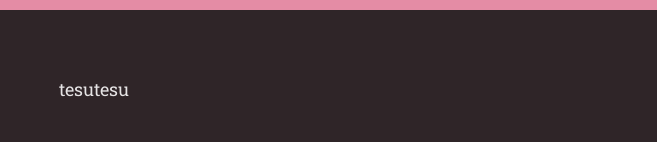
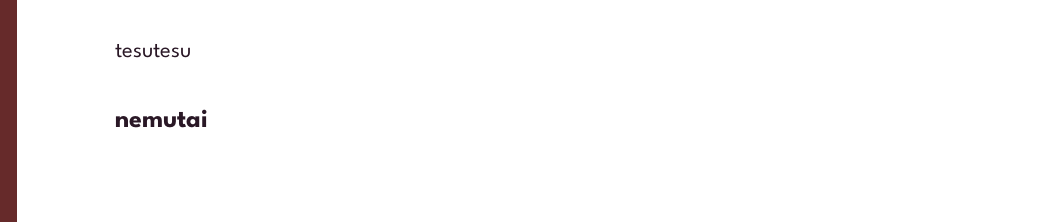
+ nemutai

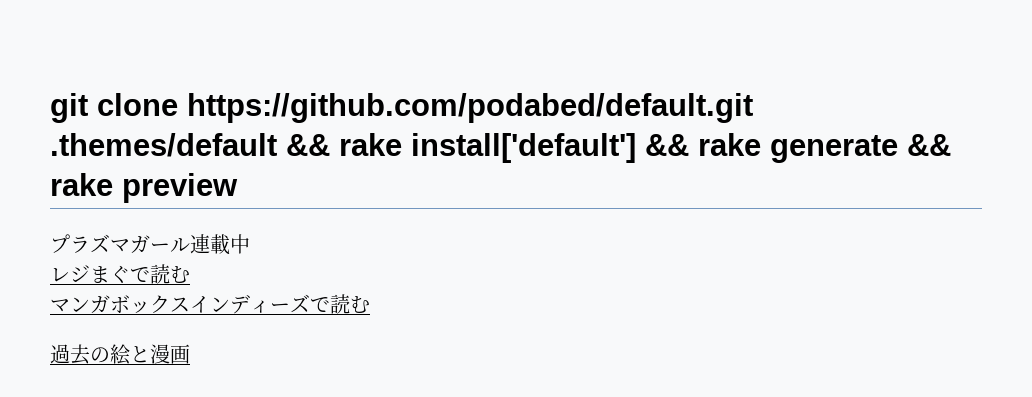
- tesutesu
- nemutai
+ git clone https://github.com/podabed/default.git .themes/default && rake install['default'] && rake generate && rake preview
+ プラズマガール連載中
+ レジまぐで読む
+ マンガボックスインディーズで読む
+ 過去の絵と漫画

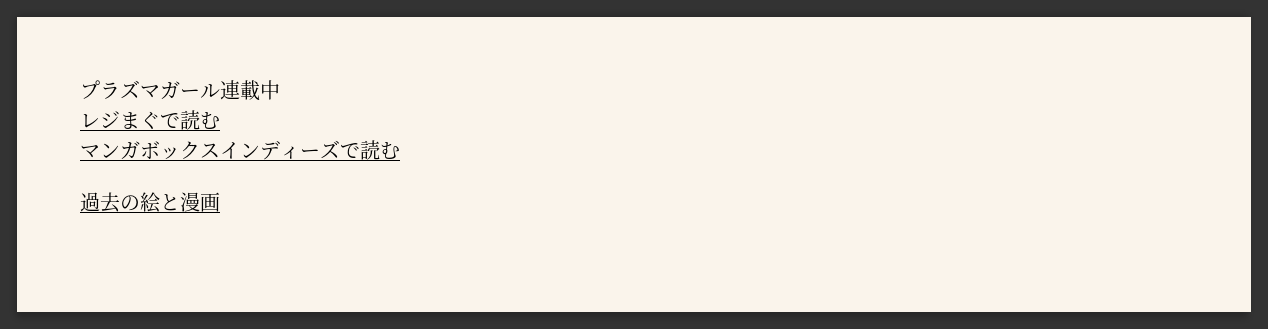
- git clone https://github.com/podabed/default.git .themes/default && rake install['default'] && rake generate && rake preview

